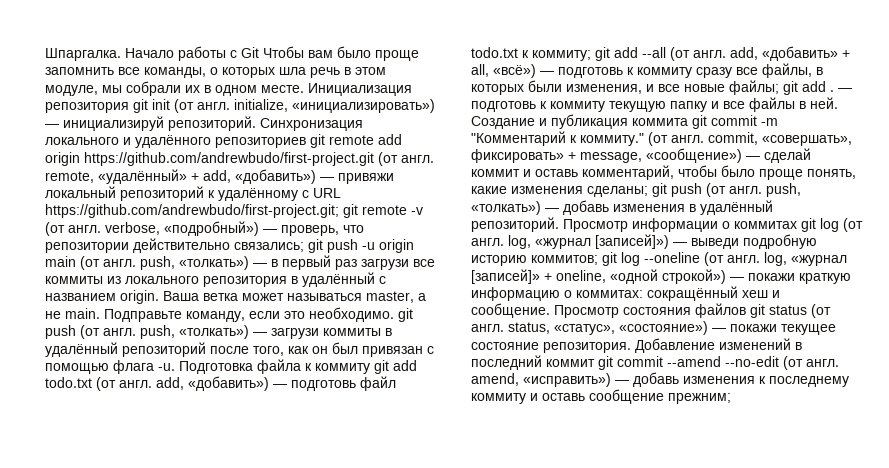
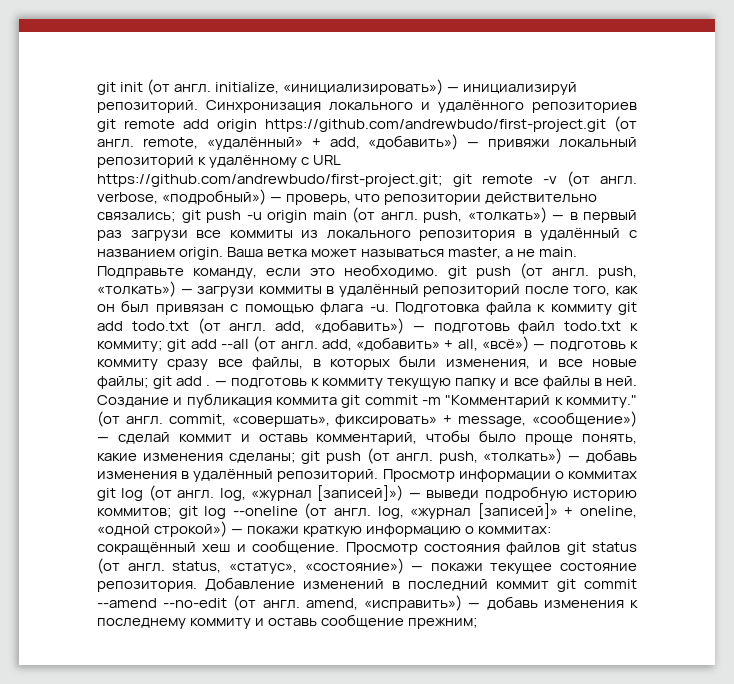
- Шпаргалка. Начало работы с Git Чтобы вам было проще запомнить все команды, о которых шла речь в этом модуле, мы собрали их в одном месте. Инициализация репозитория git init (от англ. initialize, «инициализировать») — инициализируй репозиторий.
+ git init (от англ. initialize, «инициализировать») — инициализируй репозиторий.

